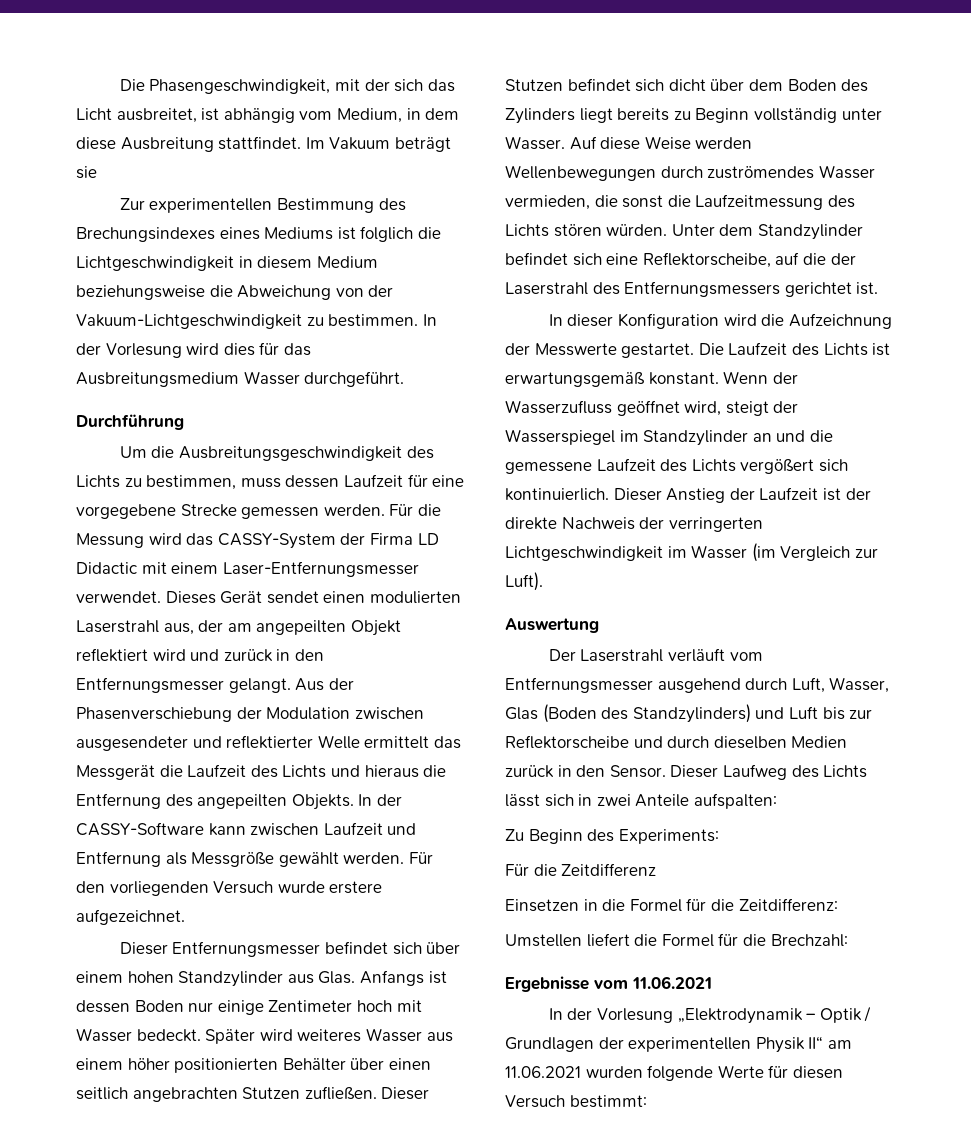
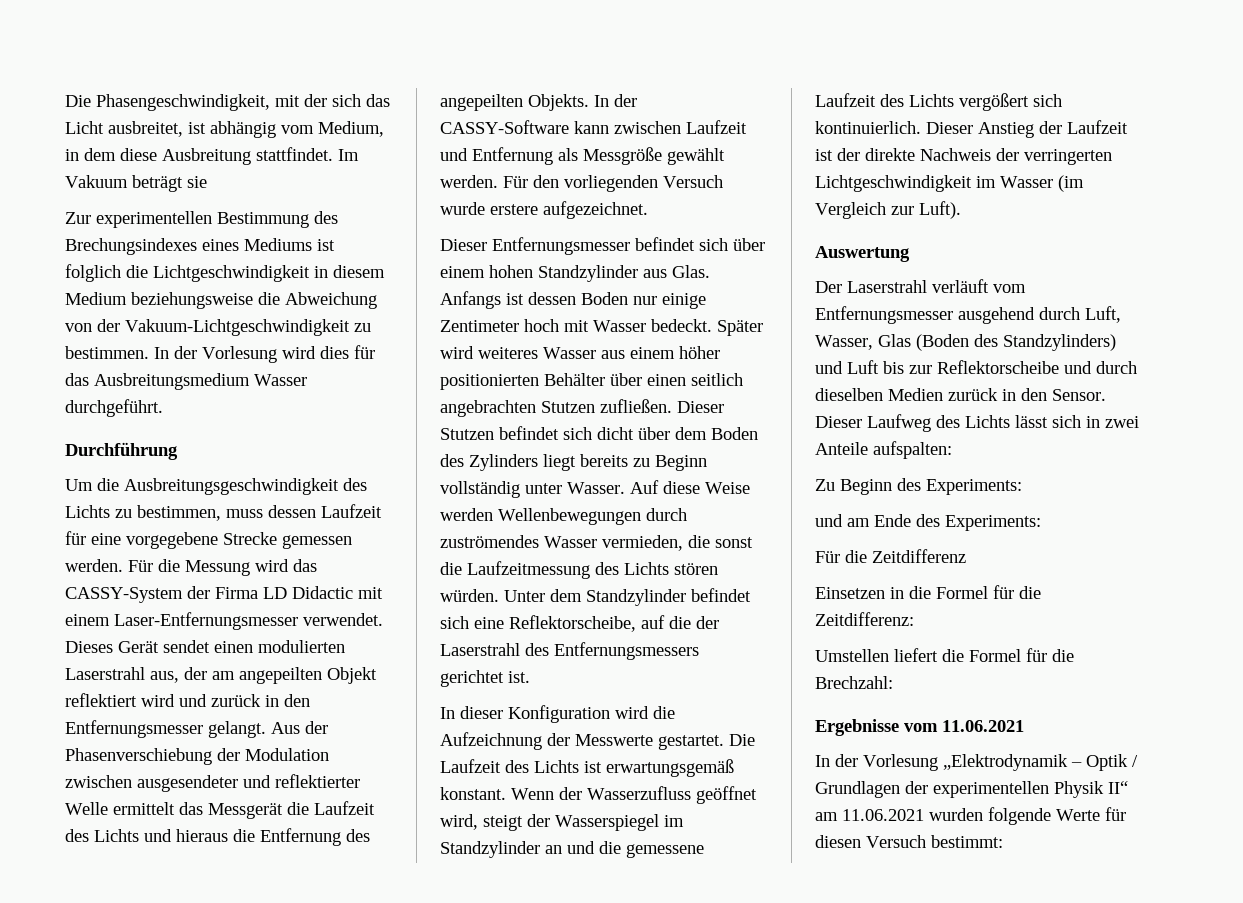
+ und am Ende des Experiments:

